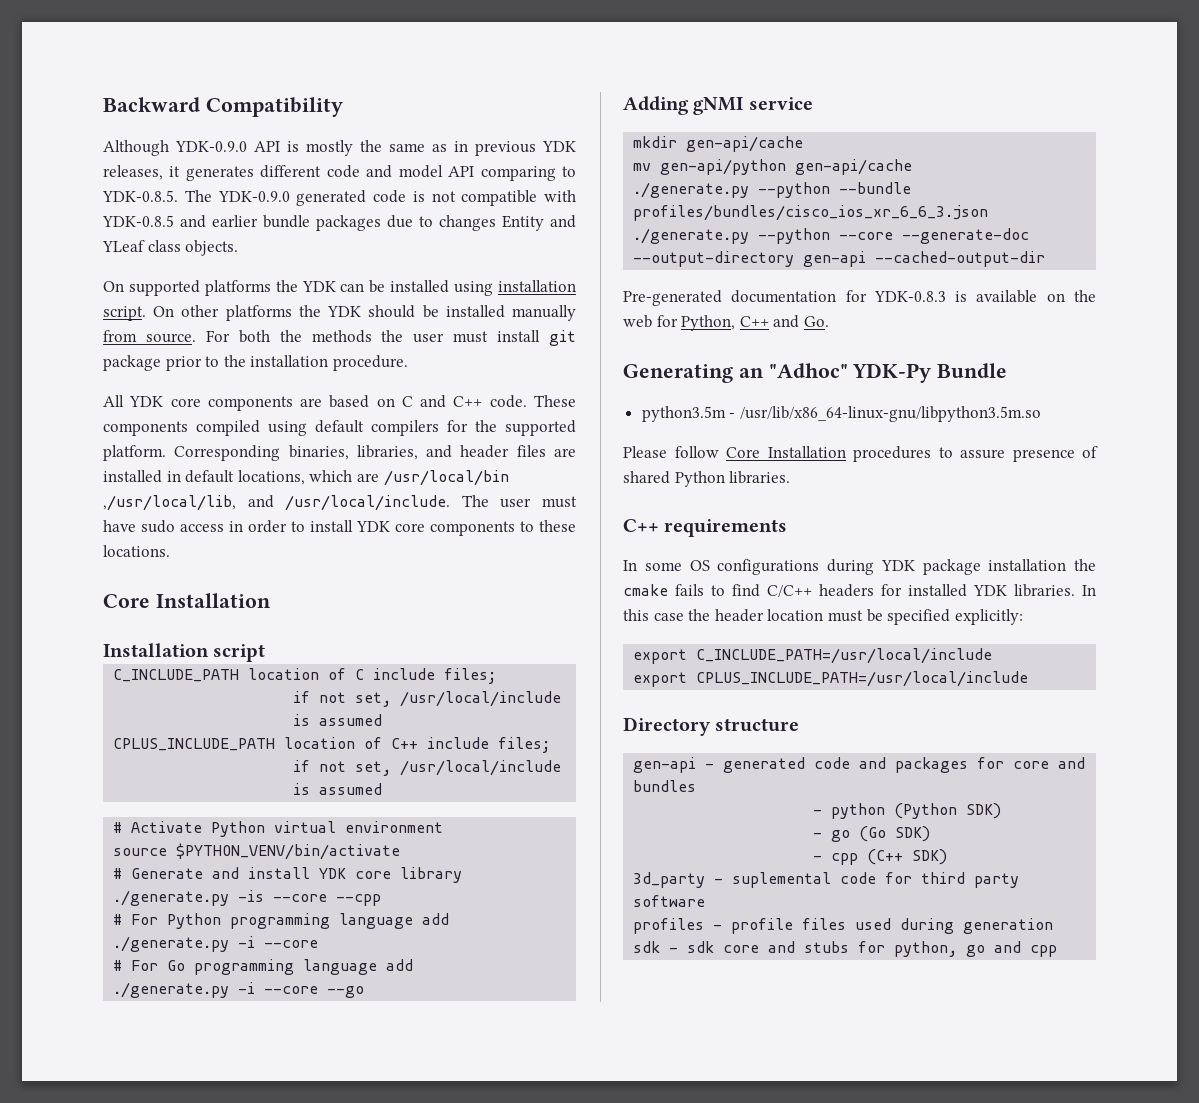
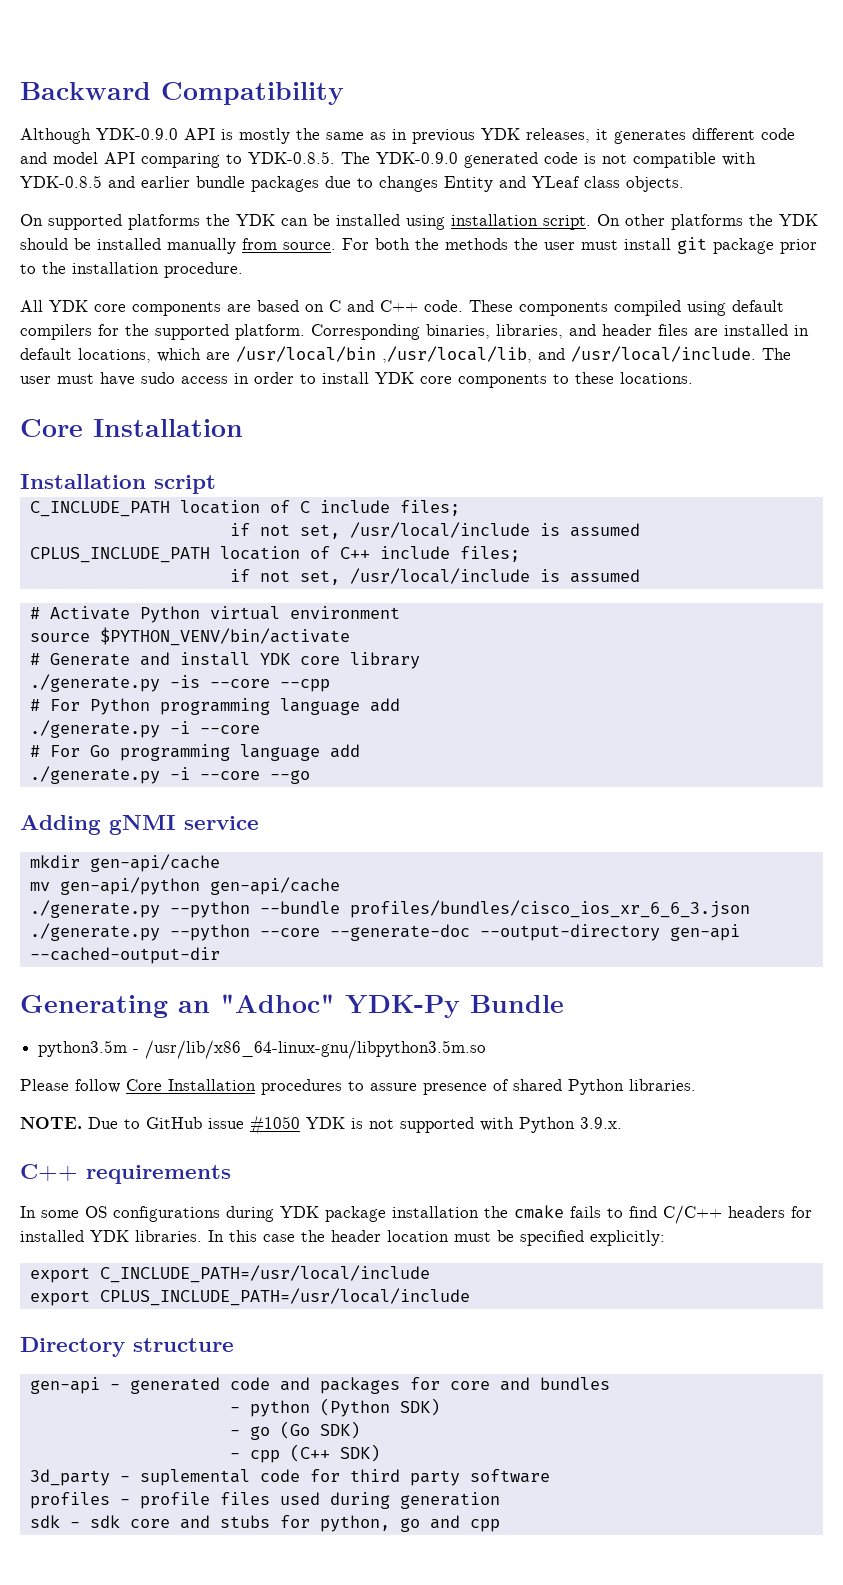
- Pre-generated documentation for YDK-0.8.3 is available on the web for Python, C++ and Go.
+ NOTE. Due to GitHub issue #1050 YDK is not supported with Python 3.9.x.

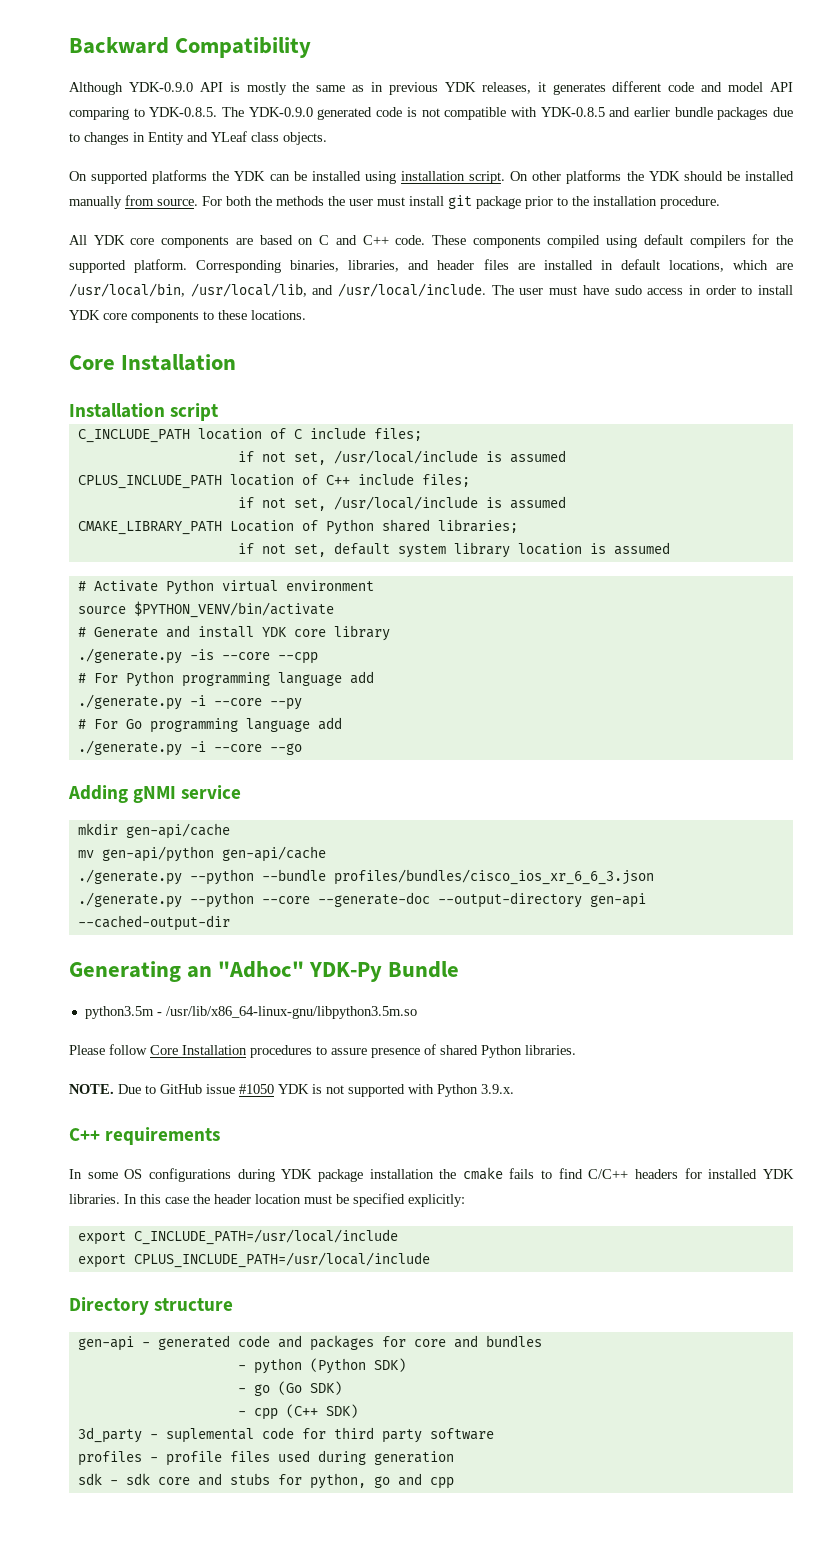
- Although YDK-0.9.0 API is mostly the same as in previous YDK releases, it generates different code and model API comparing to YDK-0.8.5. The YDK-0.9.0 generated code is not compatible with YDK-0.8.5 and earlier bundle packages due to changes Entity and YLeaf class objects.
+ Although YDK-0.9.0 API is mostly the same as in previous YDK releases, it generates different code and model API comparing to YDK-0.8.5. The YDK-0.9.0 generated code is not compatible with YDK-0.8.5 and earlier bundle packages due to changes in Entity and YLeaf class objects.
- Corresponding binaries, libraries, and header files are installed in default locations, which are /usr/local/bin ,/usr/local/lib, and /usr/local/include.
+ Corresponding binaries, libraries, and header files are installed in default locations, which are /usr/local/bin, /usr/local/lib, and /usr/local/include.
+ CMAKE_LIBRARY_PATH Location of Python shared libraries;
+ if not set, default system library location is assumed
  # For Python programming language add
- ./generate.py -i --core
+ ./generate.py -i --core --py

